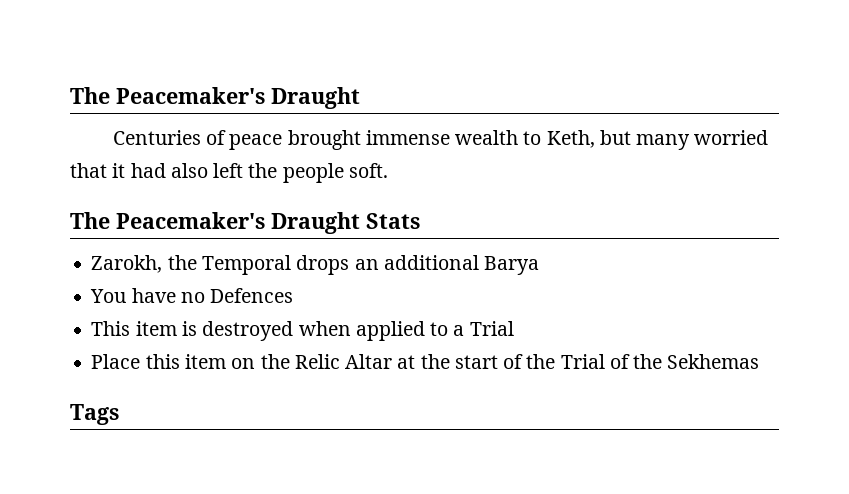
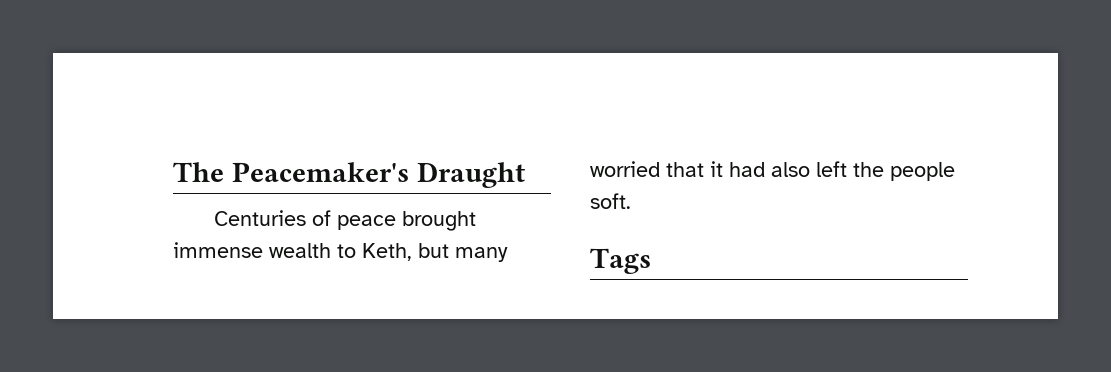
- The Peacemaker's Draught Stats
- Zarokh, the Temporal drops an additional Barya
- You have no Defences
- This item is destroyed when applied to a Trial
- Place this item on the Relic Altar at the start of the Trial of the Sekhemas

